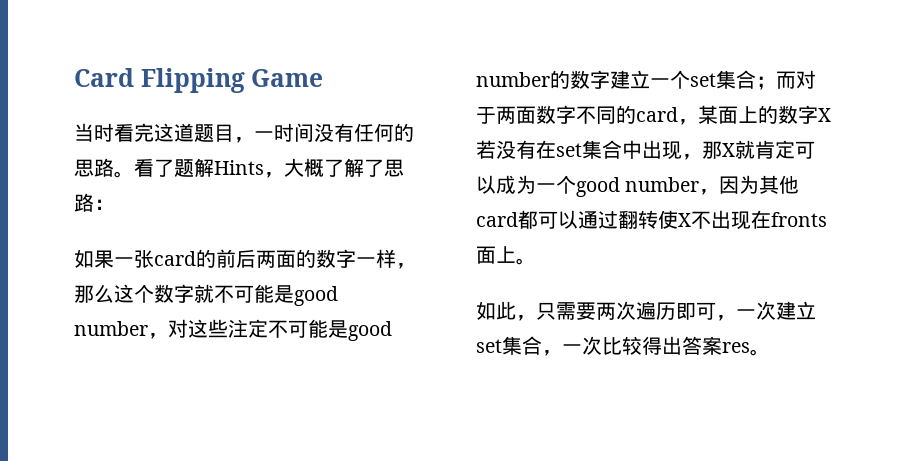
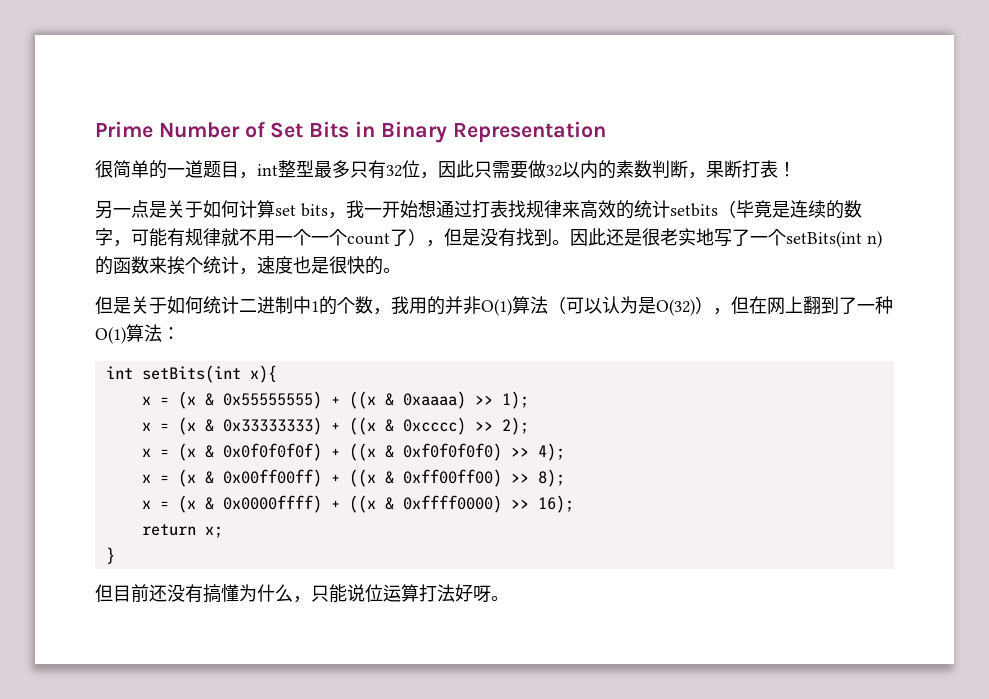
- Card Flipping Game
- 当时看完这道题目，一时间没有任何的思路。看了题解Hints，大概了解了思路：
- 如果一张card的前后两面的数字一样，那么这个数字就不可能是good number，对这些注定不可能是good number的数字建立一个set集合；而对于两面数字不同的card，某面上的数字X若没有在set集合中出现，那X就肯定可以成为一个good number，因为其他card都可以通过翻转使X不出现在fronts面上。
- 如此，只需要两次遍历即可，一次建立set集合，一次比较得出答案res。
+ Prime Number of Set Bits in Binary Representation
+ 很简单的一道题目，int整型最多只有32位，因此只需要做32以内的素数判断，果断打表！
+ 另一点是关于如何计算set bits，我一开始想通过打表找规律来高效的统计setbits（毕竟是连续的数字，可能有规律就不用一个一个count了），但是没有找到。因此还是很老实地写了一个setBits(int n)的函数来挨个统计，速度也是很快的。
+ 但是关于如何统计二进制中1的个数，我用的并非O(1)算法（可以认为是O(32)），但在网上翻到了一种O(1)算法：
+ int setBits(int x){
+ x = (x & 0x55555555) + ((x & 0xaaaa) >> 1);
+ x = (x & 0x33333333) + ((x & 0xcccc) >> 2);
+ x = (x & 0x0f0f0f0f) + ((x & 0xf0f0f0f0) >> 4);
+ x = (x & 0x00ff00ff) + ((x & 0xff00ff00) >> 8);
+ x = (x & 0x0000ffff) + ((x & 0xffff0000) >> 16);
+ return x;
+ }
+ 但目前还没有搞懂为什么，只能说位运算打法好呀。

